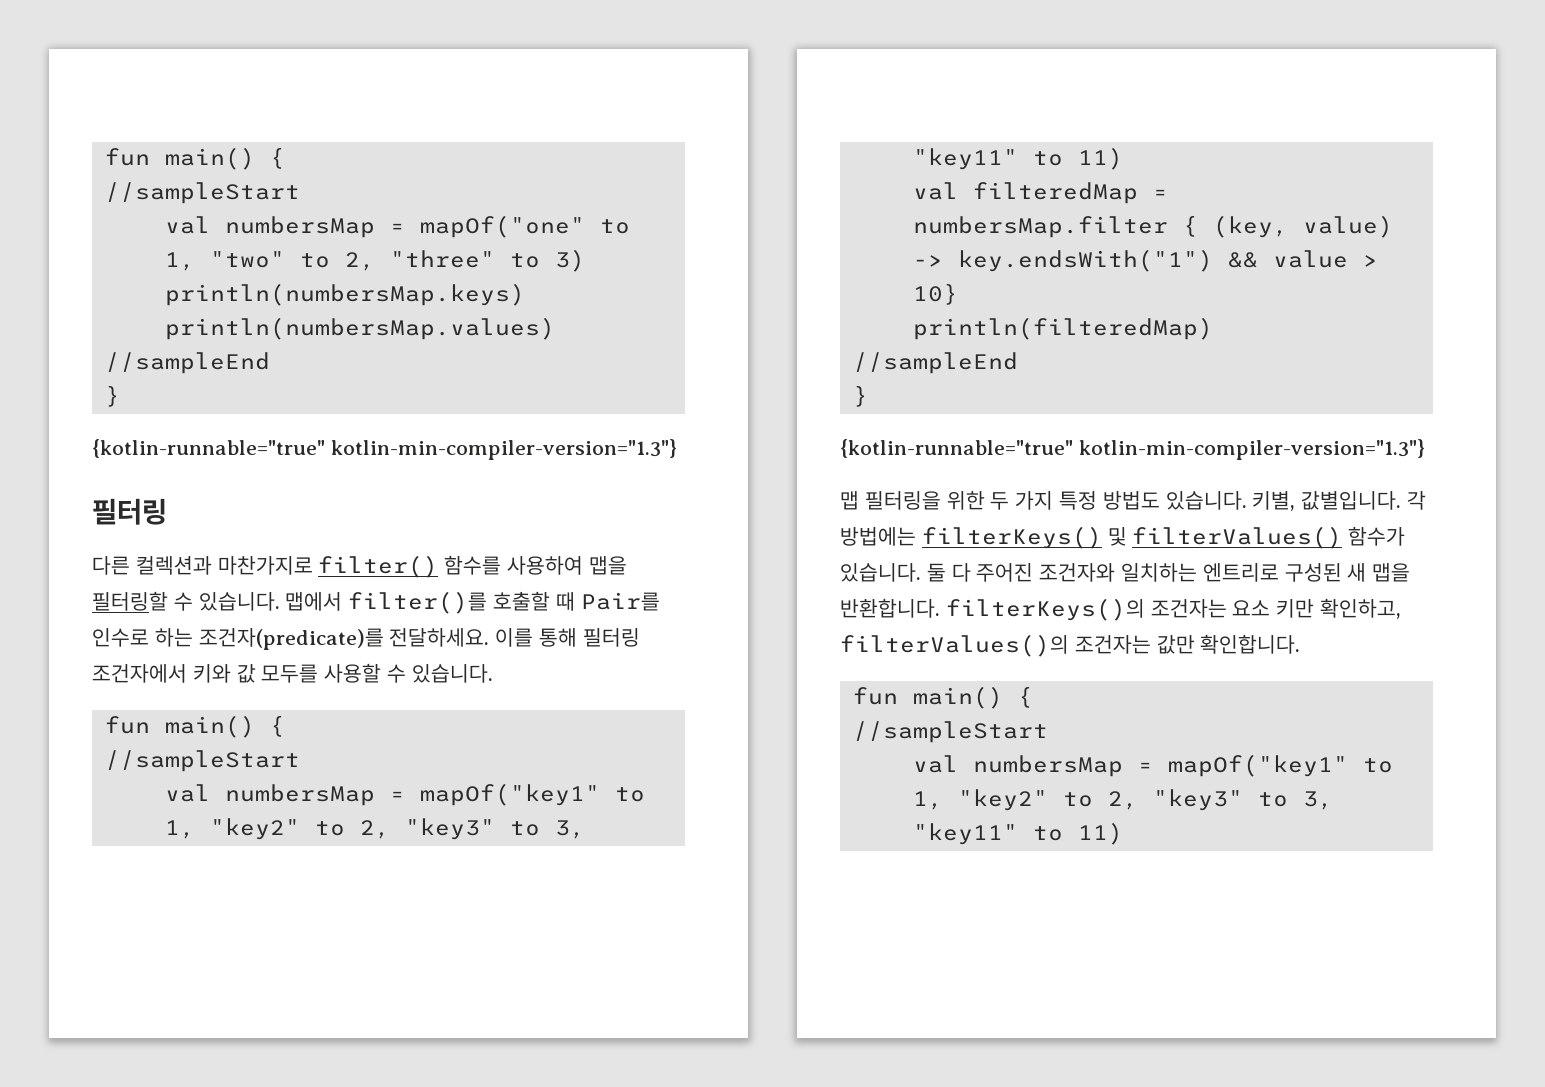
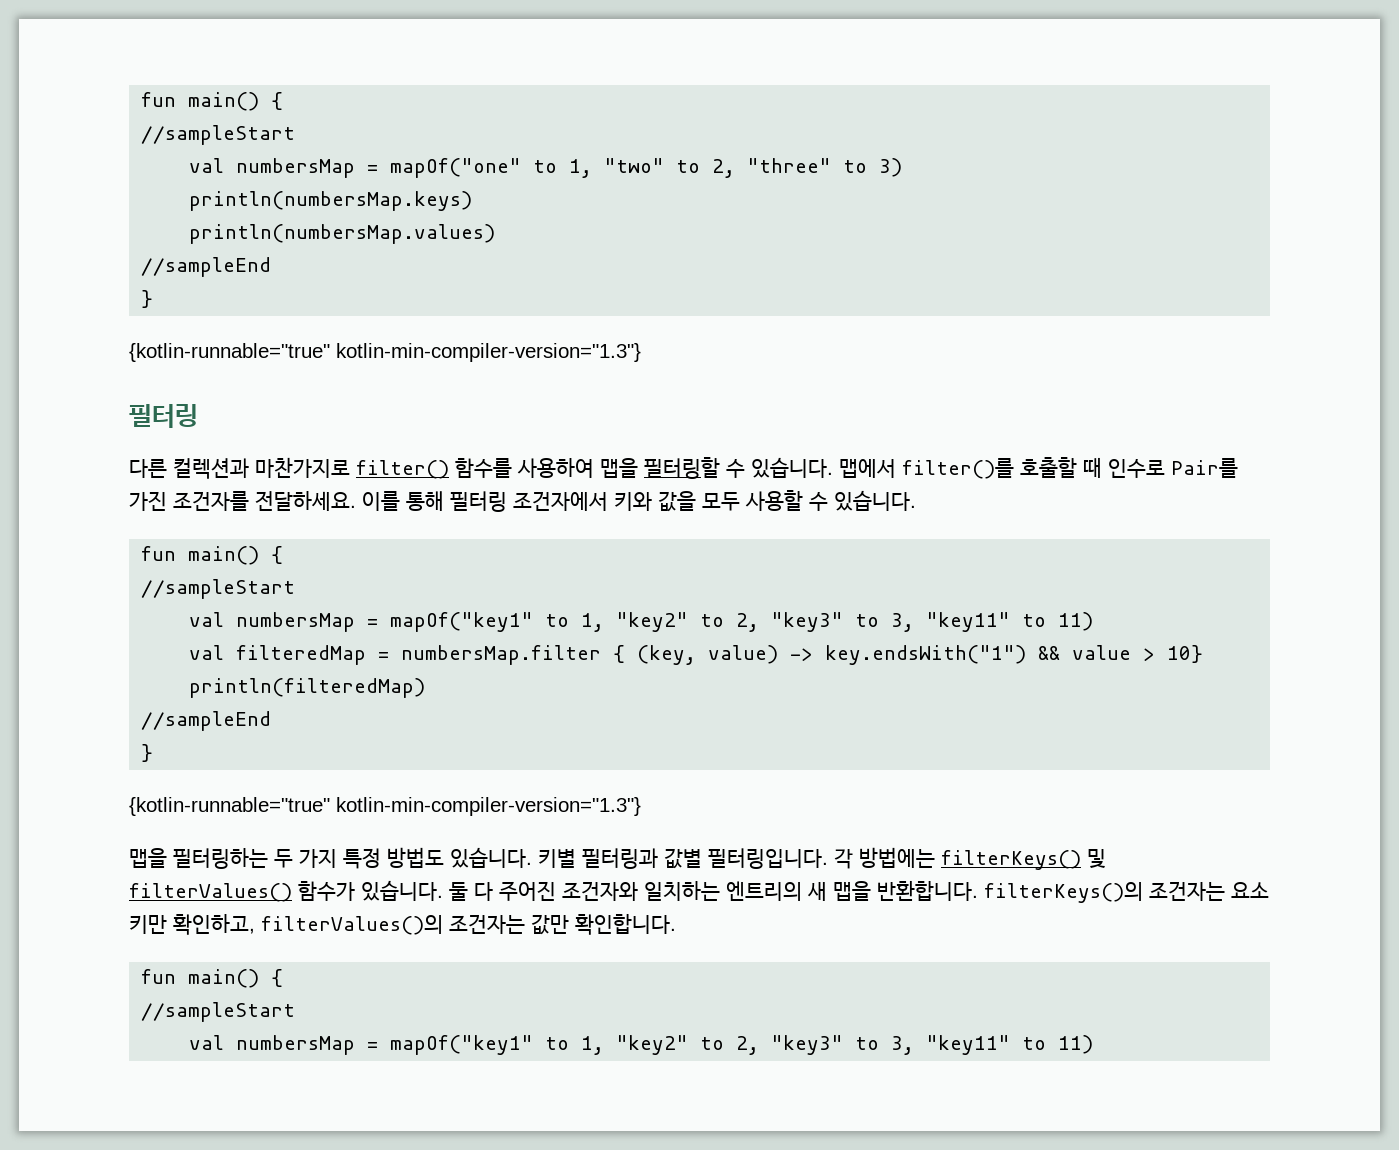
- 맵에서 filter()를 호출할 때 Pair를 인수로 하는 조건자(predicate)를 전달하세요.
+ 맵에서 filter()를 호출할 때 인수로 Pair를 가진 조건자를 전달하세요.
- 이를 통해 필터링 조건자에서 키와 값 모두를 사용할 수 있습니다.
+ 이를 통해 필터링 조건자에서 키와 값을 모두 사용할 수 있습니다.
- 맵 필터링을 위한 두 가지 특정 방법도 있습니다.
+ 맵을 필터링하는 두 가지 특정 방법도 있습니다.
- 키별, 값별입니다.
+ 키별 필터링과 값별 필터링입니다.
- 둘 다 주어진 조건자와 일치하는 엔트리로 구성된 새 맵을 반환합니다. filterKeys()의 조건자는 요소 키만 확인하고, filterValues()의 조건자는 값만 확인합니다.
+ 둘 다 주어진 조건자와 일치하는 엔트리의 새 맵을 반환합니다. filterKeys()의 조건자는 요소 키만 확인하고, filterValues()의 조건자는 값만 확인합니다.

